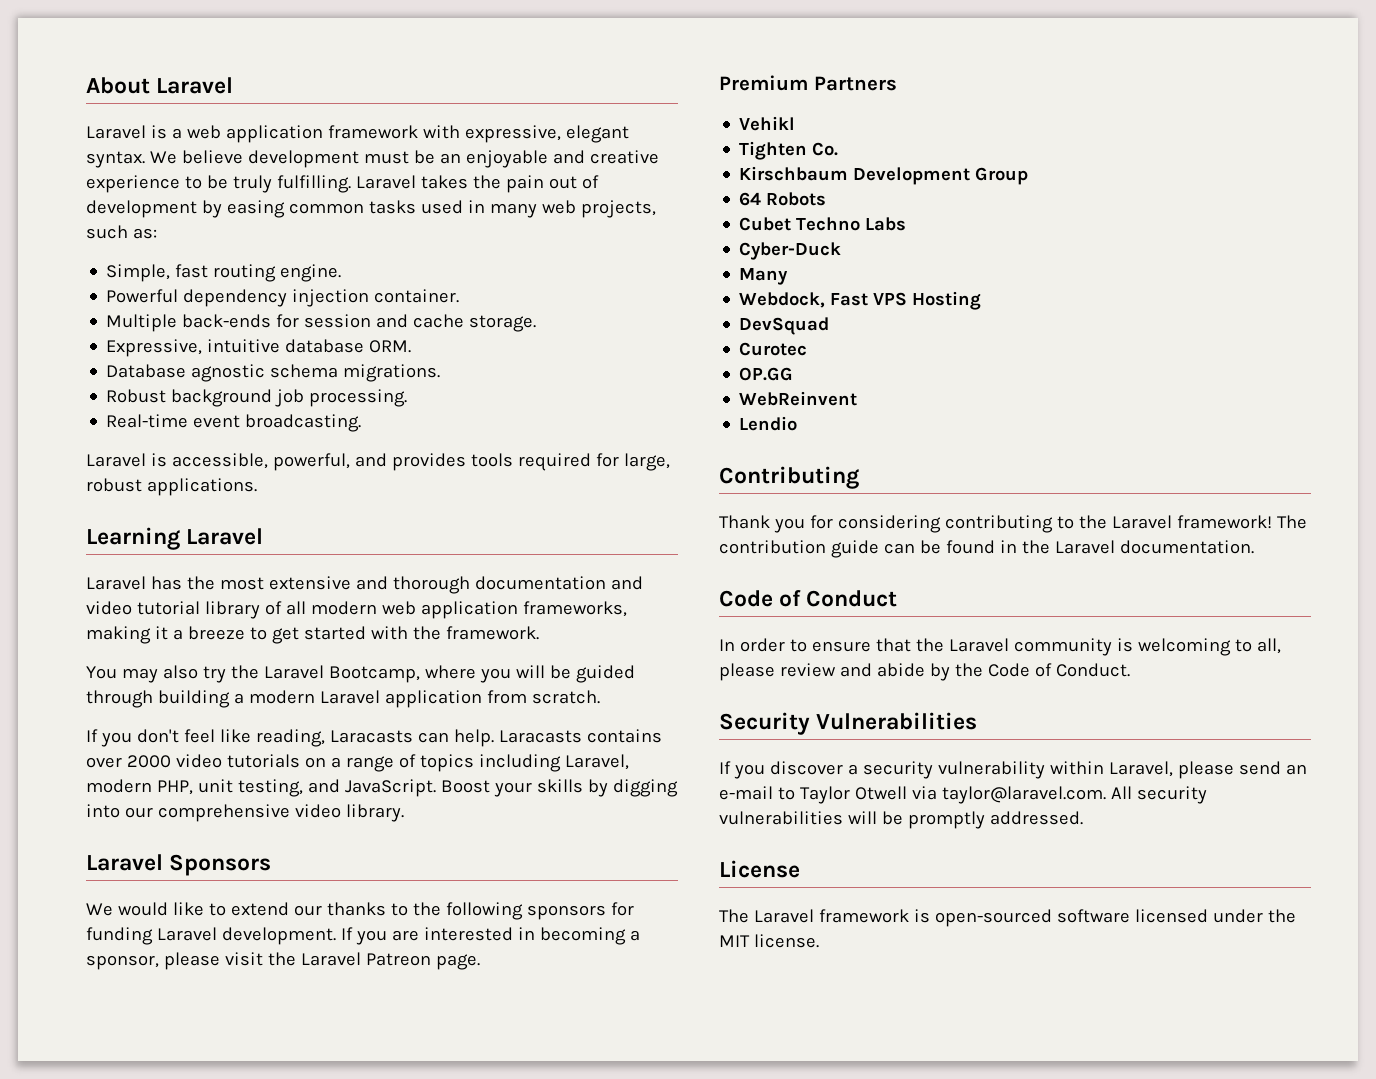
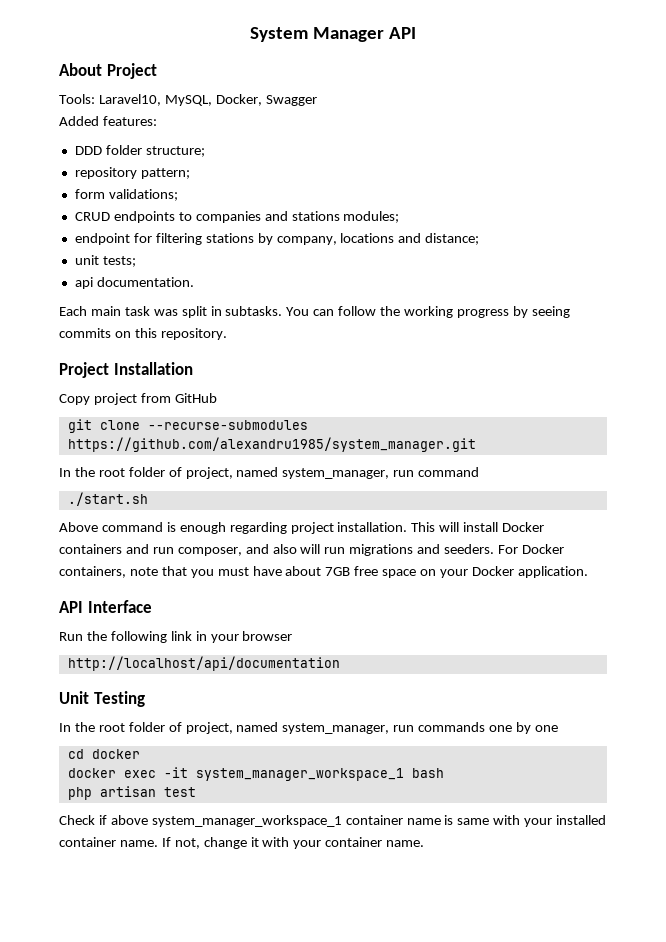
- About Laravel
- Laravel is a web application framework with expressive, elegant syntax. We believe development must be an enjoyable and creative experience to be truly fulfilling. Laravel takes the pain out of development by easing common tasks used in many web projects, such as:
- Simple, fast routing engine.
- Powerful dependency injection container.
- Multiple back-ends for session and cache storage.
- Expressive, intuitive database ORM.
- Database agnostic schema migrations.
- Robust background job processing.
- Real-time event broadcasting.
- Laravel is accessible, powerful, and provides tools required for large, robust applications.
- Learning Laravel
- Laravel has the most extensive and thorough documentation and video tutorial library of all modern web application frameworks, making it a breeze to get started with the framework.
- You may also try the Laravel Bootcamp, where you will be guided through building a modern Laravel application from scratch.
- If you don't feel like reading, Laracasts can help. Laracasts contains over 2000 video tutorials on a range of topics including Laravel, modern PHP, unit testing, and JavaScript. Boost your skills by digging into our comprehensive video library.
- Laravel Sponsors
- We would like to extend our thanks to the following sponsors for funding Laravel development. If you are interested in becoming a sponsor, please visit the Laravel Patreon page.
- Premium Partners
- Vehikl
- Tighten Co.
- Kirschbaum Development Group
- 64 Robots
- Cubet Techno Labs
- Cyber-Duck
- Many
- Webdock, Fast VPS Hosting
- DevSquad
- Curotec
- OP.GG
- WebReinvent
- Lendio
- Contributing
- Thank you for considering contributing to the Laravel framework! The contribution guide can be found in the Laravel documentation.
- Code of Conduct
- In order to ensure that the Laravel community is welcoming to all, please review and abide by the Code of Conduct.
- Security Vulnerabilities
- If you discover a security vulnerability within Laravel, please send an e-mail to Taylor Otwell via taylor@laravel.com. All security vulnerabilities will be promptly addressed.
- License
- The Laravel framework is open-sourced software licensed under the MIT license.
+ System Manager API
+ About Project
+ Tools: Laravel10, MySQL, Docker, Swagger
+ Added features:
+ DDD folder structure;
+ repository pattern;
+ form validations;
+ CRUD endpoints to companies and stations modules;
+ endpoint for filtering stations by company, locations and distance;
+ unit tests;
+ api documentation.
+ Each main task was split in subtasks. You can follow the working progress by seeing commits on this repository.
+ Project Installation
+ Copy project from GitHub
+ git clone --recurse-submodules https://github.com/alexandru1985/system_manager.git
+ In the root folder of project, named system_manager, run command
+ ./start.sh
+ Above command is enough regarding project installation. This will install Docker containers and run composer, and also will run migrations and seeders. For Docker containers, note that you must have about 7GB free space on your Docker application.
+ API Interface
+ Run the following link in your browser
+ http://localhost/api/documentation
+ Unit Testing
+ In the root folder of project, named system_manager, run commands one by one
+ cd docker
+ docker exec -it system_manager_workspace_1 bash
+ php artisan test
+ Check if above system_manager_workspace_1 container name is same with your installed container name. If not, change it with your container name.

